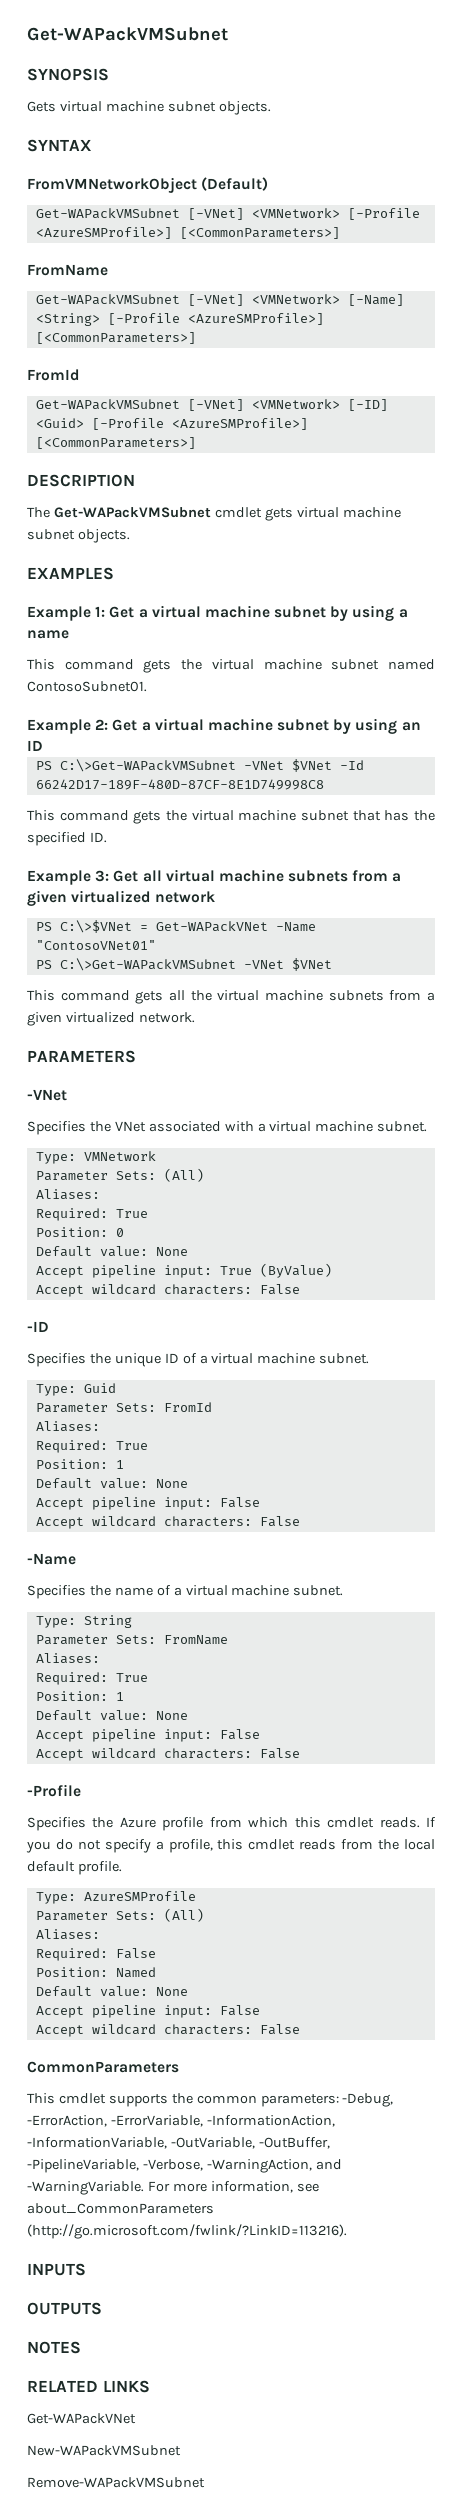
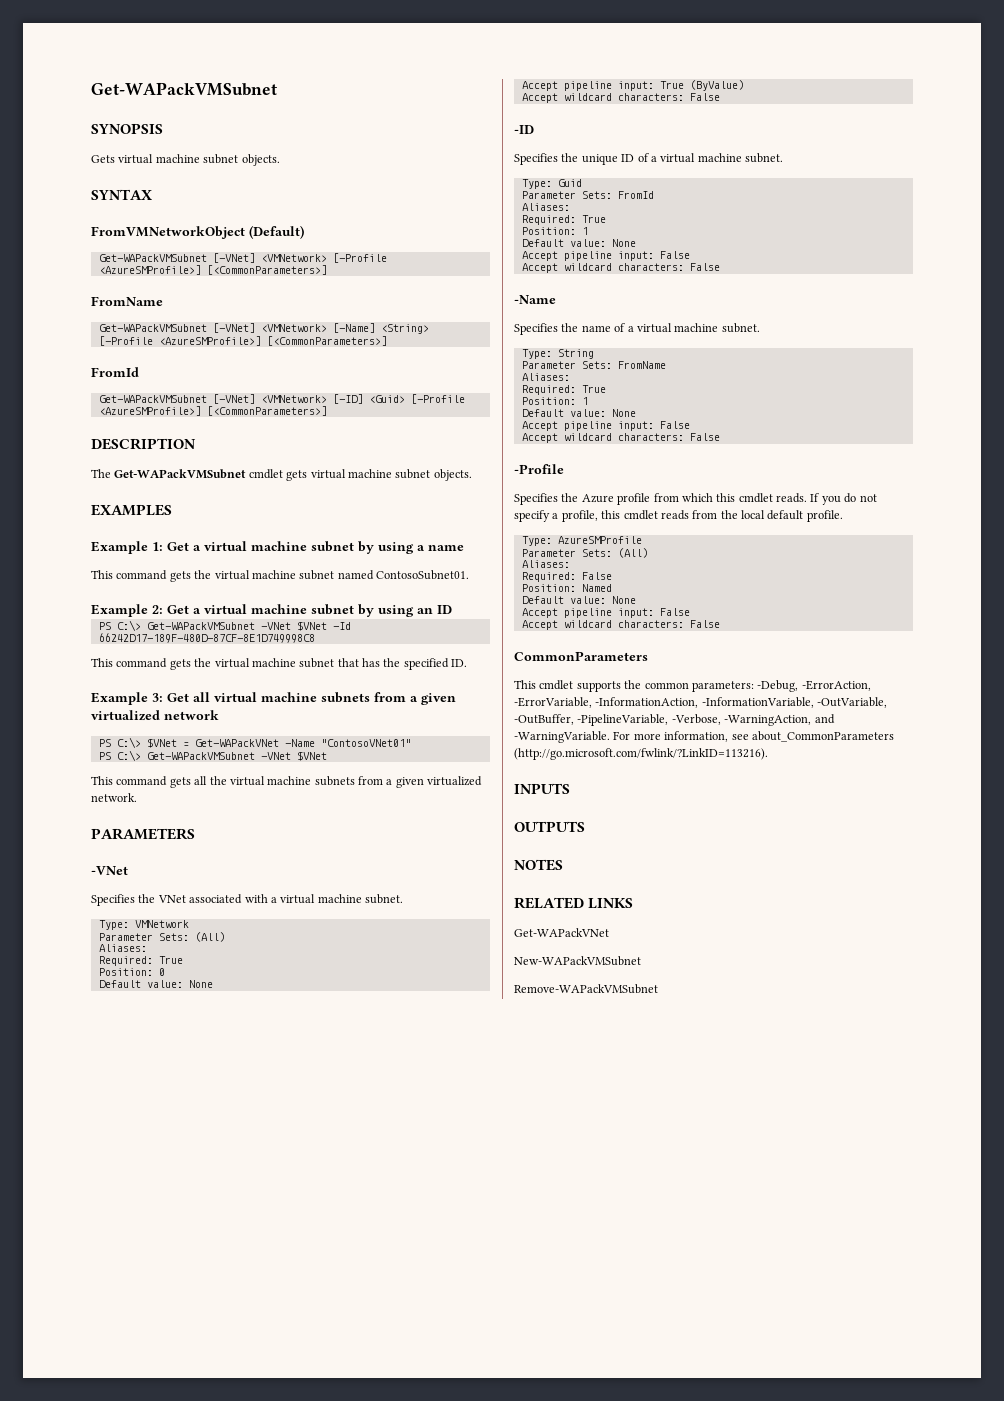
- PS C:\>Get-WAPackVMSubnet -VNet $VNet -Id 66242D17-189F-480D-87CF-8E1D749998C8
+ PS C:\> Get-WAPackVMSubnet -VNet $VNet -Id 66242D17-189F-480D-87CF-8E1D749998C8
- PS C:\>$VNet = Get-WAPackVNet -Name "ContosoVNet01"
- PS C:\>Get-WAPackVMSubnet -VNet $VNet
+ PS C:\> $VNet = Get-WAPackVNet -Name "ContosoVNet01"
+ PS C:\> Get-WAPackVMSubnet -VNet $VNet

